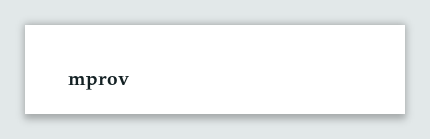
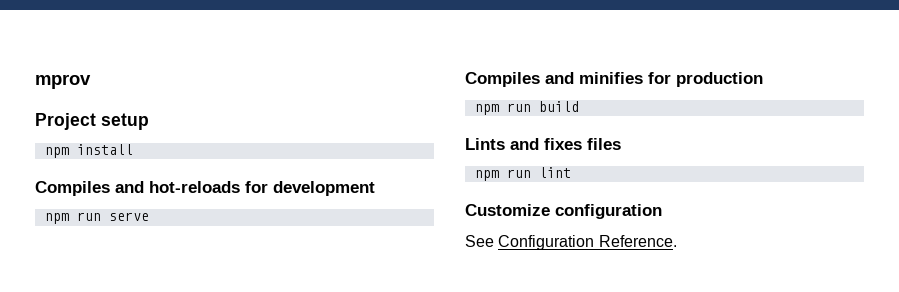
+ Project setup
+ npm install
+ Compiles and hot-reloads for development
+ npm run serve
+ Compiles and minifies for production
+ npm run build
+ Lints and fixes files
+ npm run lint
+ Customize configuration
+ See Configuration Reference.

